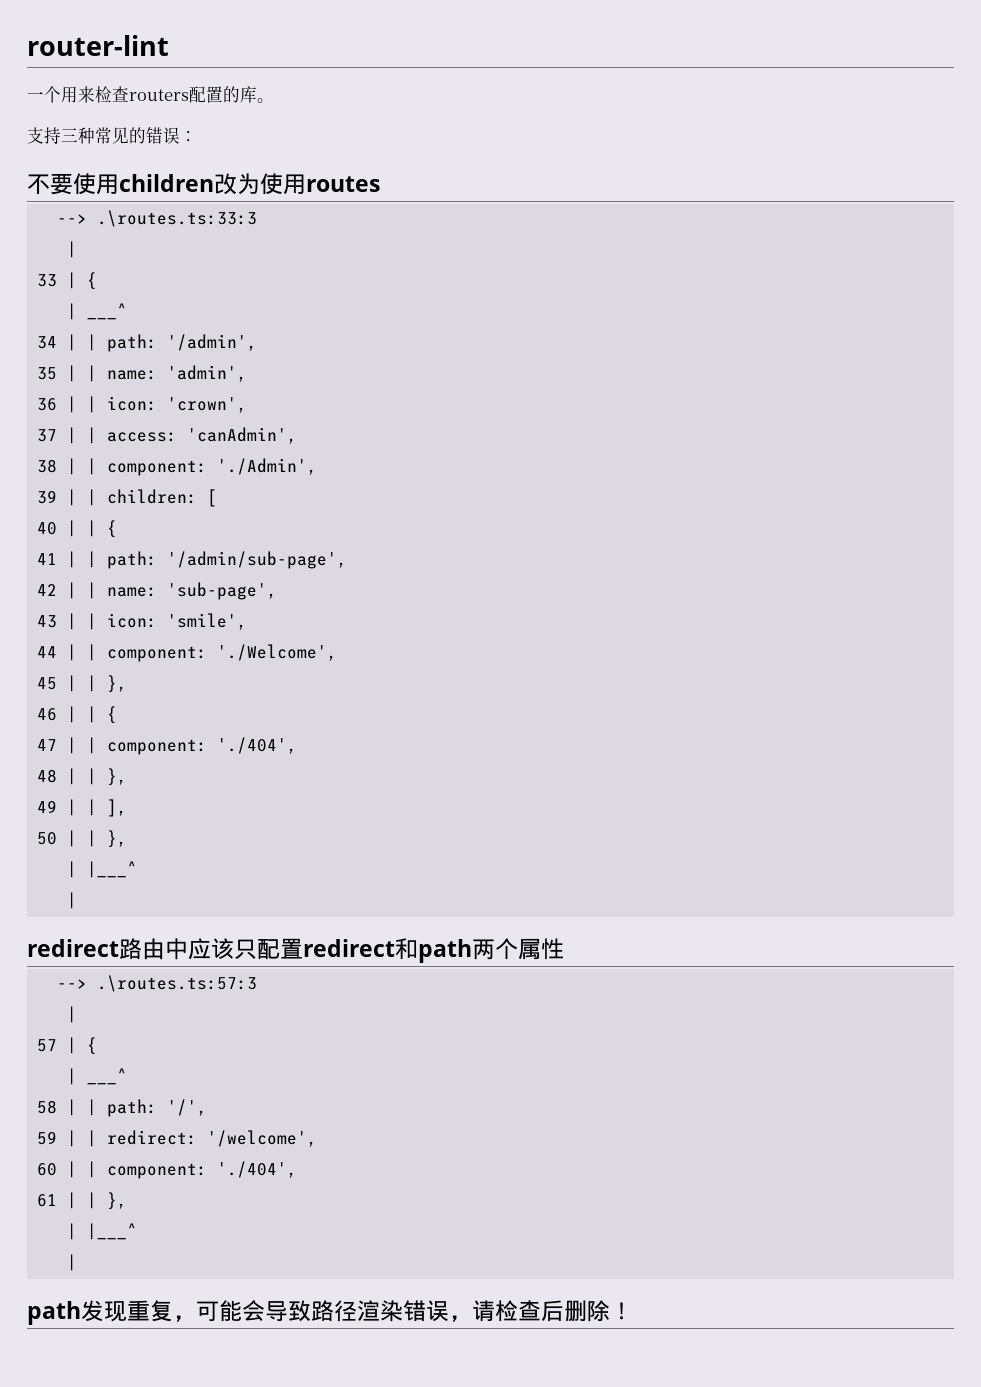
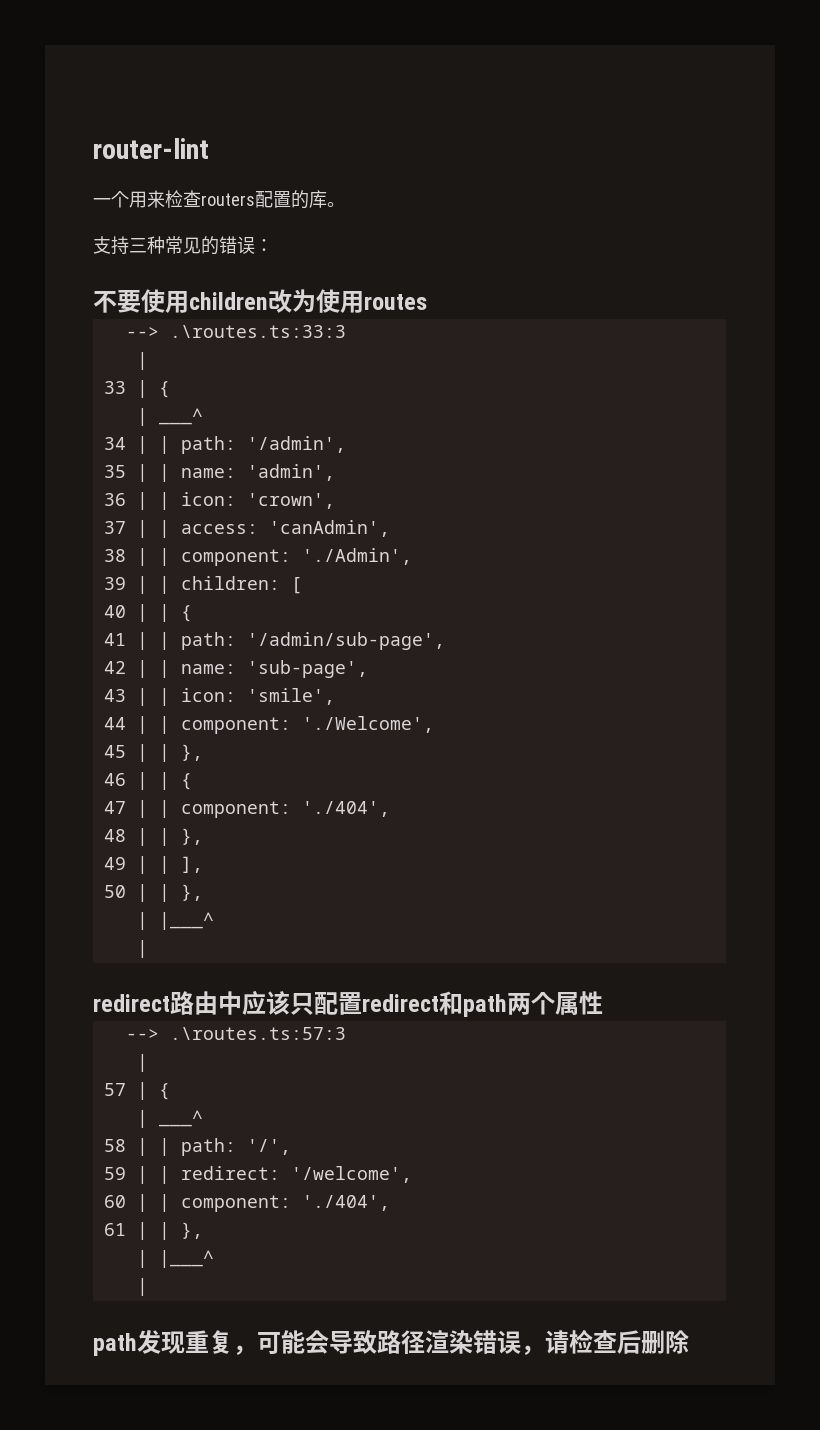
- path发现重复，可能会导致路径渲染错误，请检查后删除！
+ path发现重复，可能会导致路径渲染错误，请检查后删除

